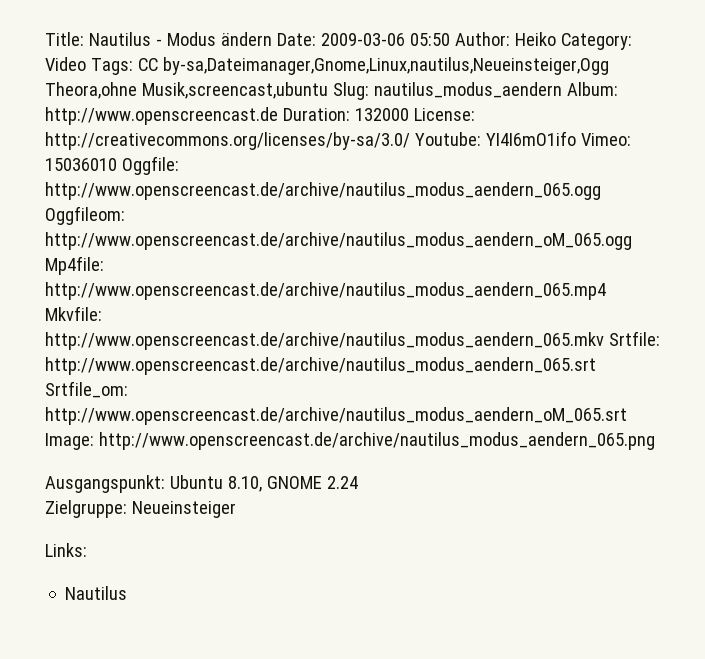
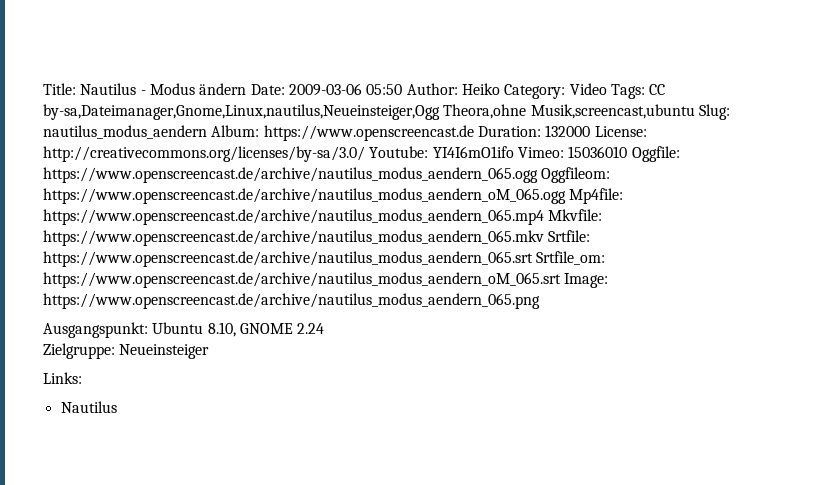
- Title: Nautilus - Modus ändern Date: 2009-03-06 05:50 Author: Heiko Category: Video Tags: CC by-sa,Dateimanager,Gnome,Linux,nautilus,Neueinsteiger,Ogg Theora,ohne Musik,screencast,ubuntu Slug: nautilus_modus_aendern Album: http://www.openscreencast.de Duration: 132000 License: http://creativecommons.org/licenses/by-sa/3.0/ Youtube: YI4I6mO1ifo Vimeo: 15036010 Oggfile: http://www.openscreencast.de/archive/nautilus_modus_aendern_065.ogg Oggfileom: http://www.openscreencast.de/archive/nautilus_modus_aendern_oM_065.ogg Mp4file: http://www.openscreencast.de/archive/nautilus_modus_aendern_065.mp4 Mkvfile: http://www.openscreencast.de/archive/nautilus_modus_aendern_065.mkv Srtfile: http://www.openscreencast.de/archive/nautilus_modus_aendern_065.srt Srtfile_om: http://www.openscreencast.de/archive/nautilus_modus_aendern_oM_065.srt Image: http://www.openscreencast.de/archive/nautilus_modus_aendern_065.png
+ Title: Nautilus - Modus ändern Date: 2009-03-06 05:50 Author: Heiko Category: Video Tags: CC by-sa,Dateimanager,Gnome,Linux,nautilus,Neueinsteiger,Ogg Theora,ohne Musik,screencast,ubuntu Slug: nautilus_modus_aendern Album: https://www.openscreencast.de Duration: 132000 License: http://creativecommons.org/licenses/by-sa/3.0/ Youtube: YI4I6mO1ifo Vimeo: 15036010 Oggfile: https://www.openscreencast.de/archive/nautilus_modus_aendern_065.ogg Oggfileom: https://www.openscreencast.de/archive/nautilus_modus_aendern_oM_065.ogg Mp4file: https://www.openscreencast.de/archive/nautilus_modus_aendern_065.mp4 Mkvfile: https://www.openscreencast.de/archive/nautilus_modus_aendern_065.mkv Srtfile: https://www.openscreencast.de/archive/nautilus_modus_aendern_065.srt Srtfile_om: https://www.openscreencast.de/archive/nautilus_modus_aendern_oM_065.srt Image: https://www.openscreencast.de/archive/nautilus_modus_aendern_065.png

